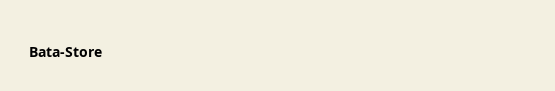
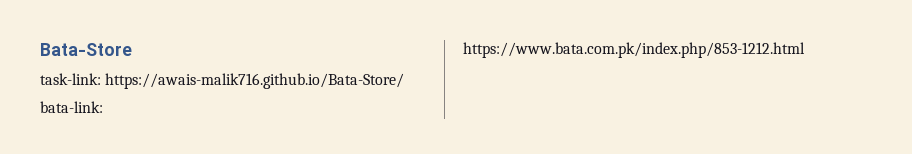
+ task-link: https://awais-malik716.github.io/Bata-Store/
+ bata-link: https://www.bata.com.pk/index.php/853-1212.html

